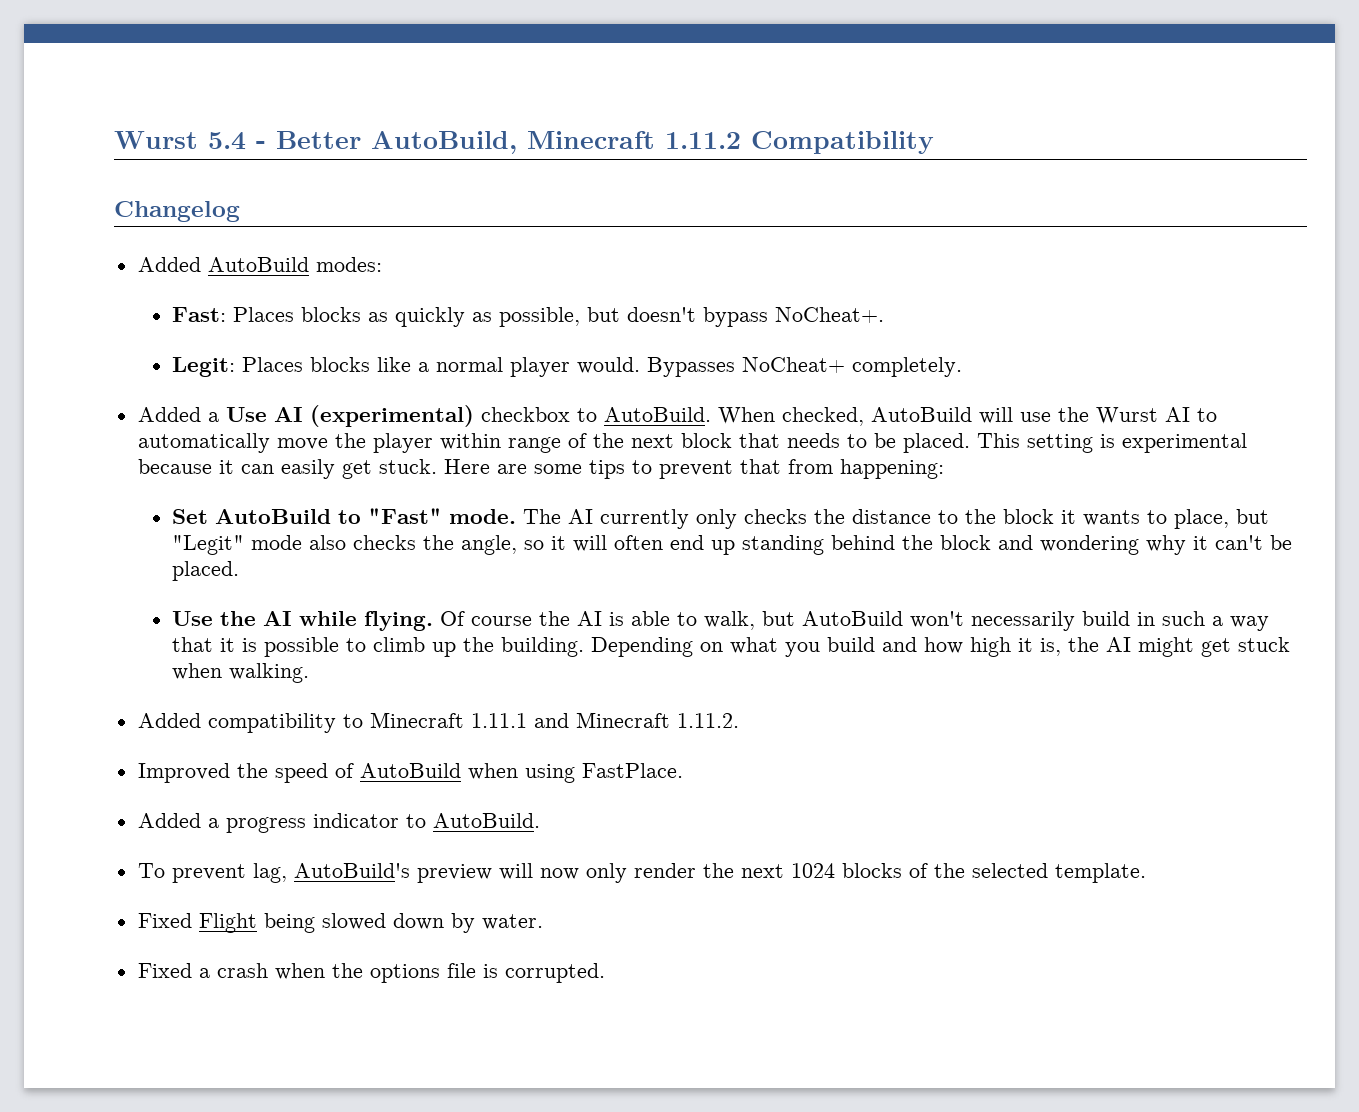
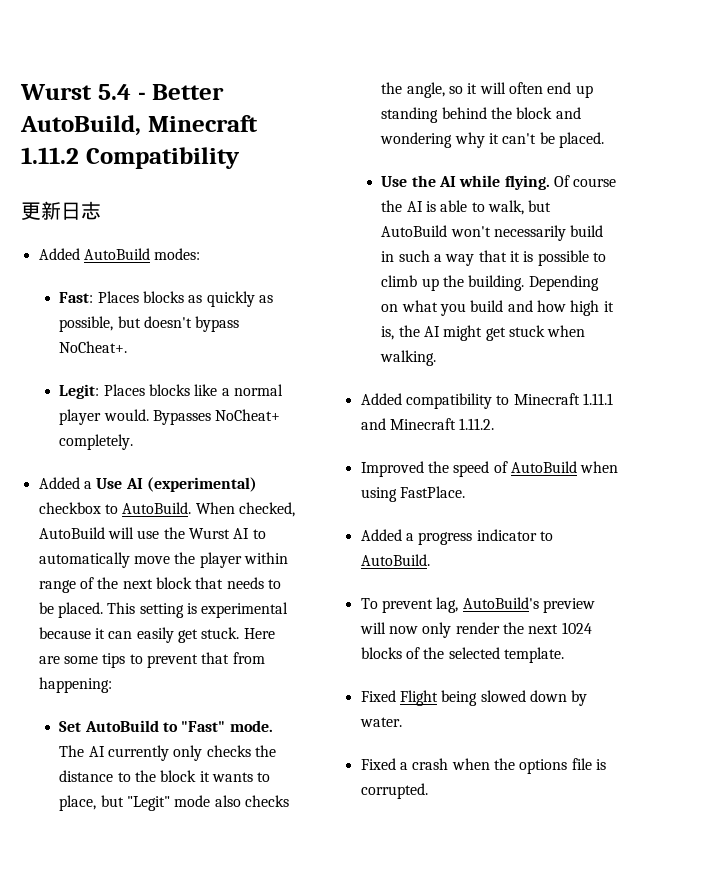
- Changelog
+ 更新日志

